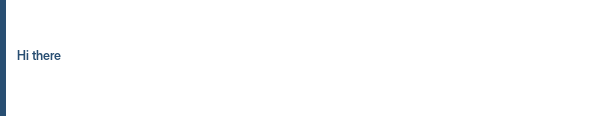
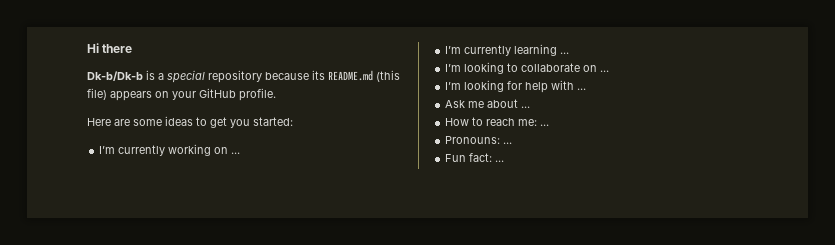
+ Dk-b/Dk-b is a special repository because its README.md (this file) appears on your GitHub profile.
+ Here are some ideas to get you started:
+ I’m currently working on ...
+ I’m currently learning ...
+ I’m looking to collaborate on ...
+ I’m looking for help with ...
+ Ask me about ...
+ How to reach me: ...
+ Pronouns: ...
+ Fun fact: ...

